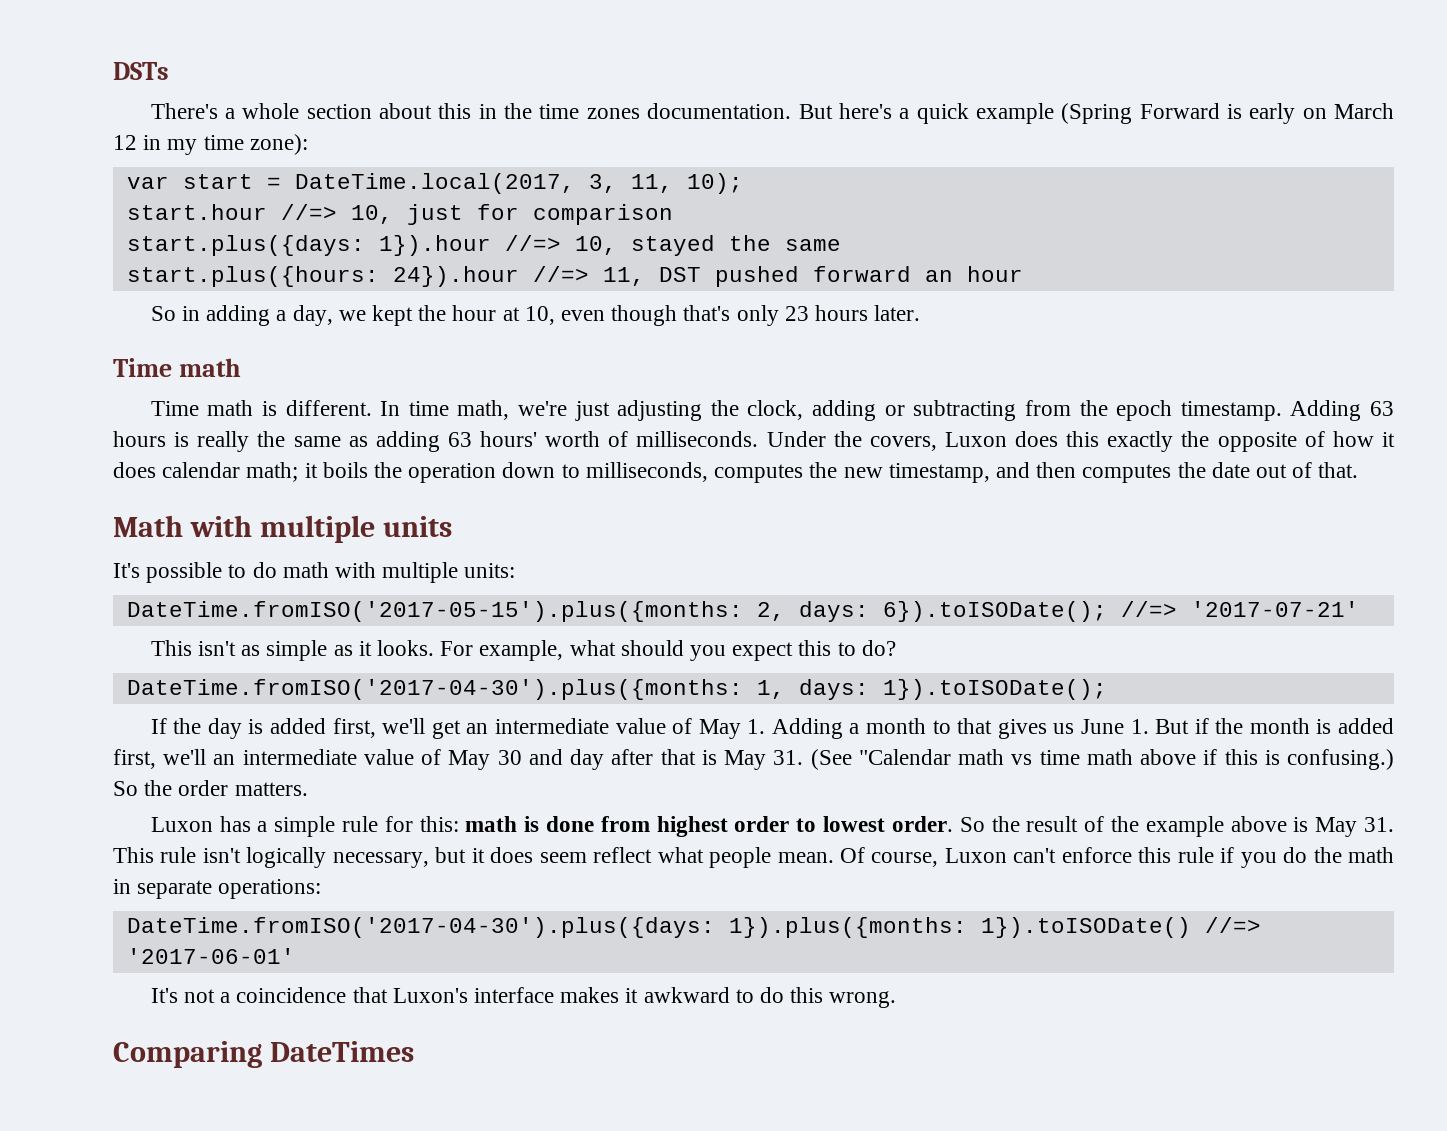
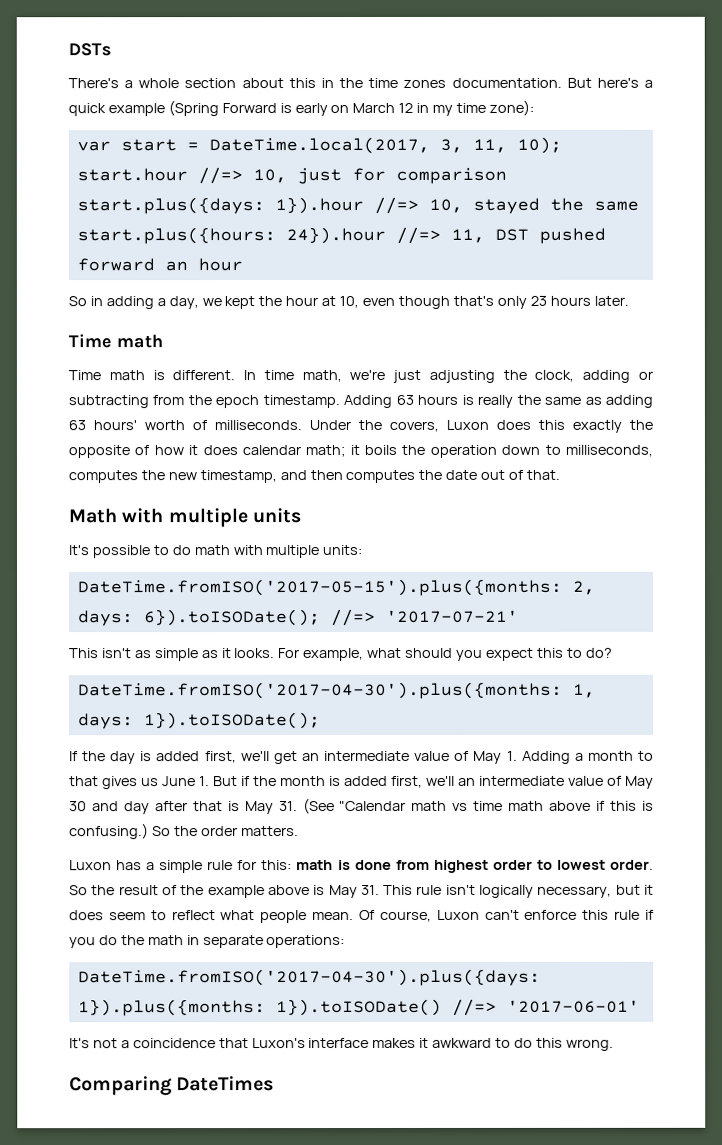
- So the result of the example above is May 31. This rule isn't logically necessary, but it does seem reflect what people mean.
+ So the result of the example above is May 31. This rule isn't logically necessary, but it does seem to reflect what people mean.

